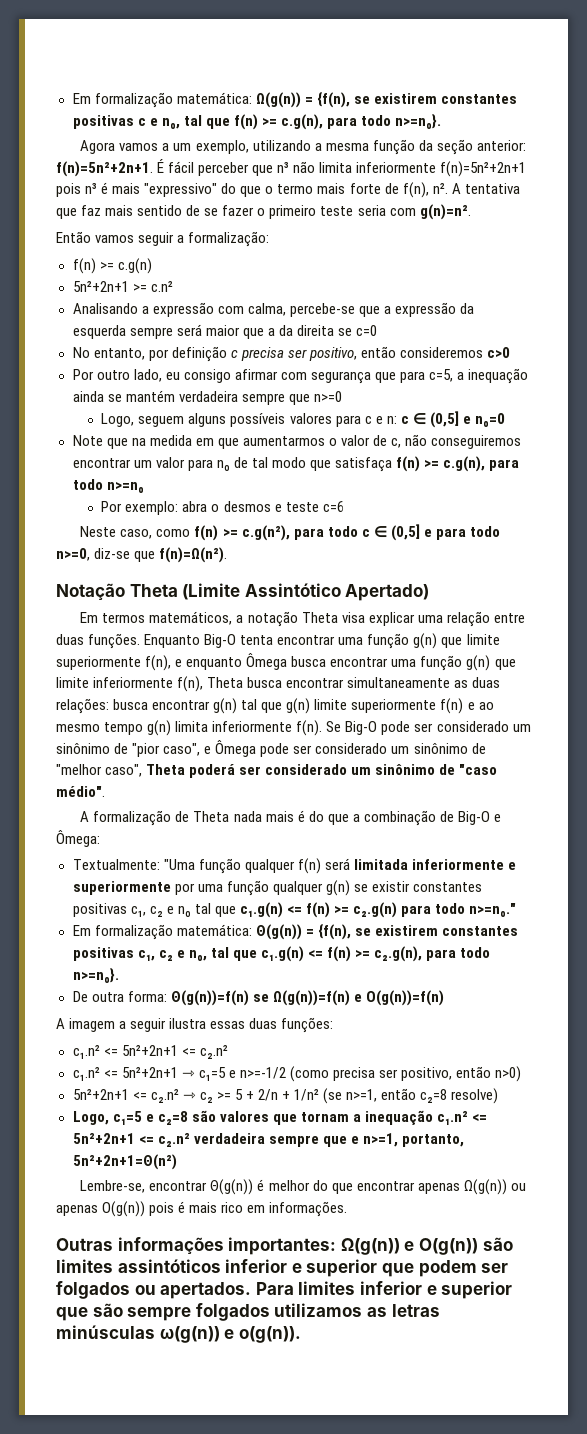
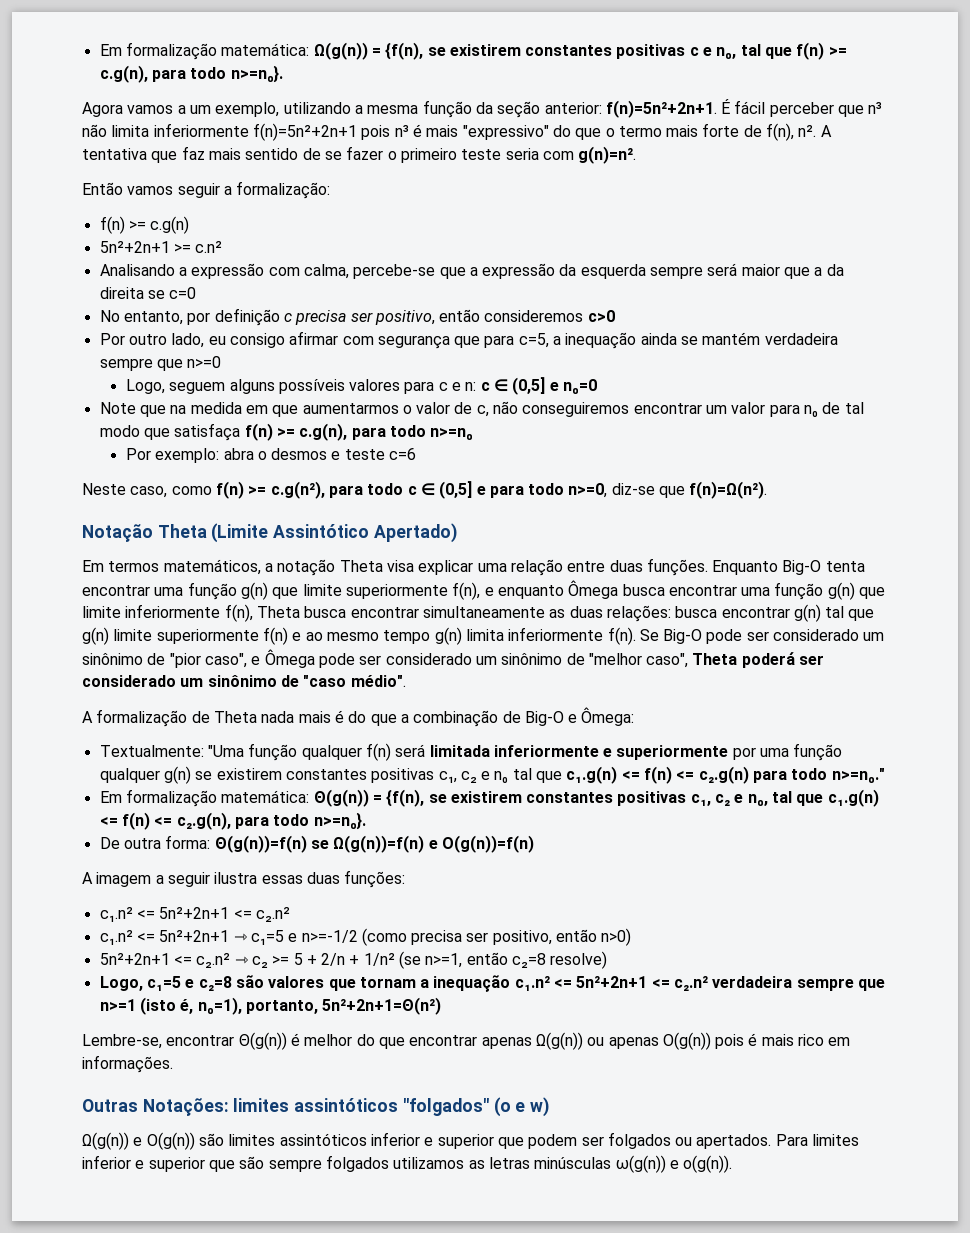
- Textualmente: "Uma função qualquer f(n) será limitada inferiormente e superiormente por uma função qualquer g(n) se existir constantes positivas c₁, c₂ e n₀ tal que c₁.g(n) <= f(n) >= c₂.g(n) para todo n>=n₀."
+ Textualmente: "Uma função qualquer f(n) será limitada inferiormente e superiormente por uma função qualquer g(n) se existirem constantes positivas c₁, c₂ e n₀ tal que c₁.g(n) <= f(n) <= c₂.g(n) para todo n>=n₀."
- Em formalização matemática: Θ(g(n)) = {f(n), se existirem constantes positivas c₁, c₂ e n₀, tal que c₁.g(n) <= f(n) >= c₂.g(n), para todo n>=n₀}.
+ Em formalização matemática: Θ(g(n)) = {f(n), se existirem constantes positivas c₁, c₂ e n₀, tal que c₁.g(n) <= f(n) <= c₂.g(n), para todo n>=n₀}.
- Logo, c₁=5 e c₂=8 são valores que tornam a inequação c₁.n² <= 5n²+2n+1 <= c₂.n² verdadeira sempre que e n>=1, portanto, 5n²+2n+1=Θ(n²)
+ Logo, c₁=5 e c₂=8 são valores que tornam a inequação c₁.n² <= 5n²+2n+1 <= c₂.n² verdadeira sempre que n>=1 (isto é, n₀=1), portanto, 5n²+2n+1=Θ(n²)
- Outras informações importantes: Ω(g(n)) e O(g(n)) são limites assintóticos inferior e superior que podem ser folgados ou apertados.
+ Outras Notações: limites assintóticos "folgados" (o e w)
+ Ω(g(n)) e O(g(n)) são limites assintóticos inferior e superior que podem ser folgados ou apertados.

